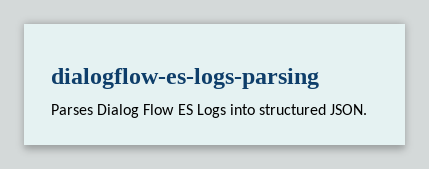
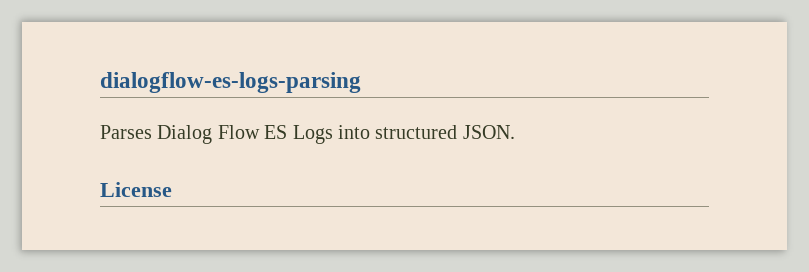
+ License

